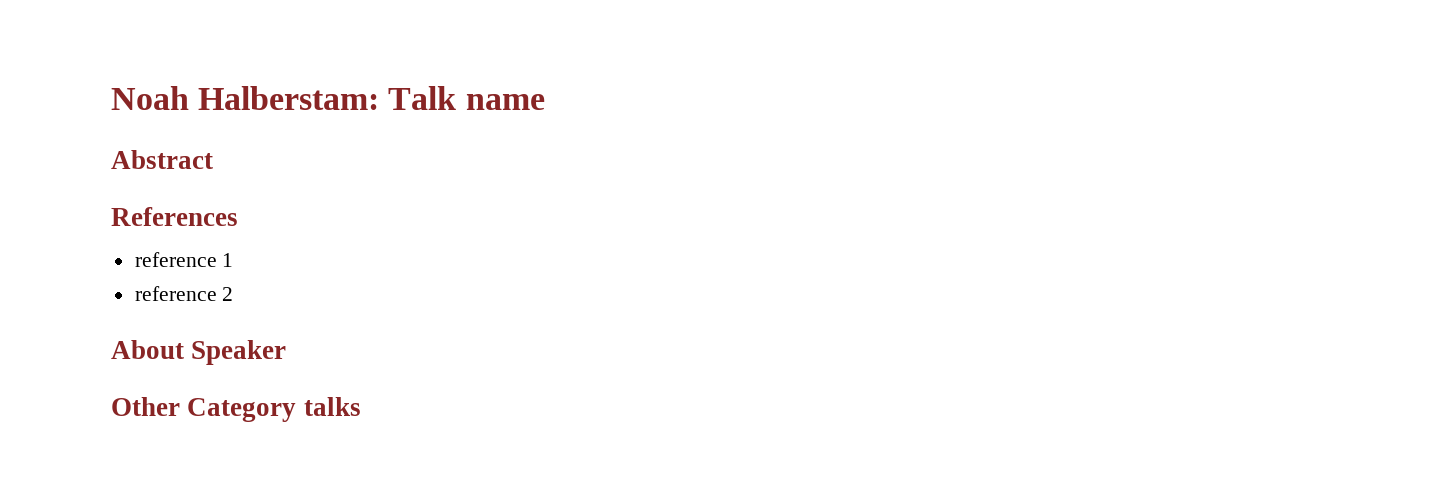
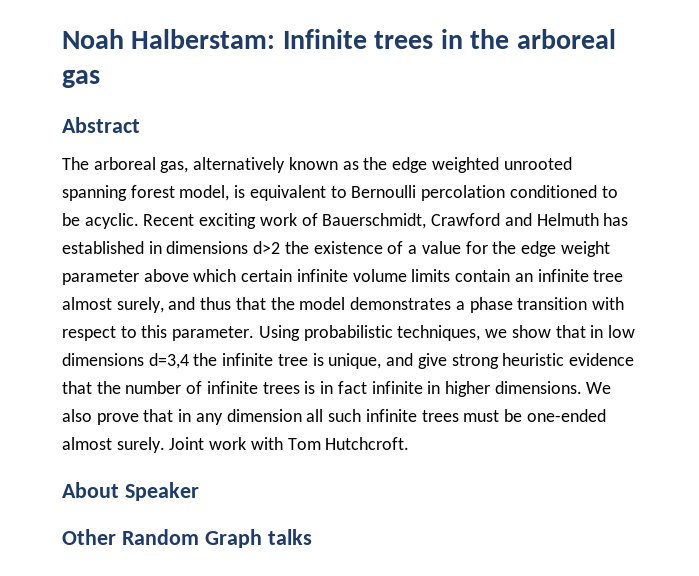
- Noah Halberstam: Talk name
+ Noah Halberstam: Infinite trees in the arboreal gas
  Abstract
- References
- reference 1
- reference 2
+ The arboreal gas, alternatively known as the edge weighted unrooted spanning forest model, is equivalent to Bernoulli percolation conditioned to be acyclic. Recent exciting work of Bauerschmidt, Crawford and Helmuth has established in dimensions d>2 the existence of a value for the edge weight parameter above which certain infinite volume limits contain an infinite tree almost surely, and thus that the model demonstrates a phase transition with respect to this parameter. Using probabilistic techniques, we show that in low dimensions d=3,4 the infinite tree is unique, and give strong heuristic evidence that the number of infinite trees is in fact infinite in higher dimensions. We also prove that in any dimension all such infinite trees must be one-ended almost surely. Joint work with Tom Hutchcroft.
- Other Category talks
+ Other Random Graph talks

